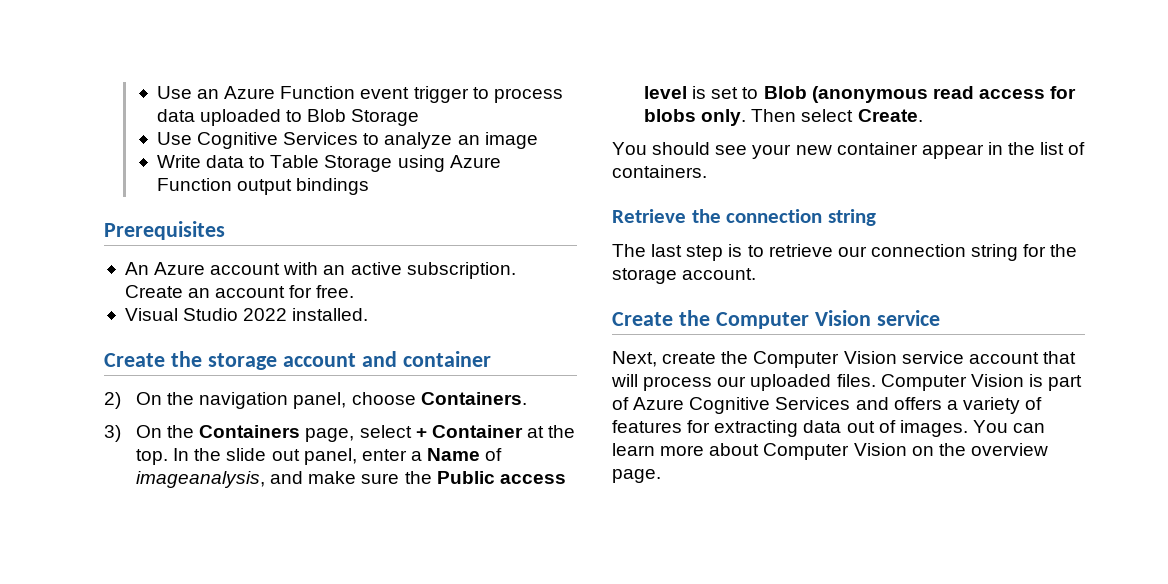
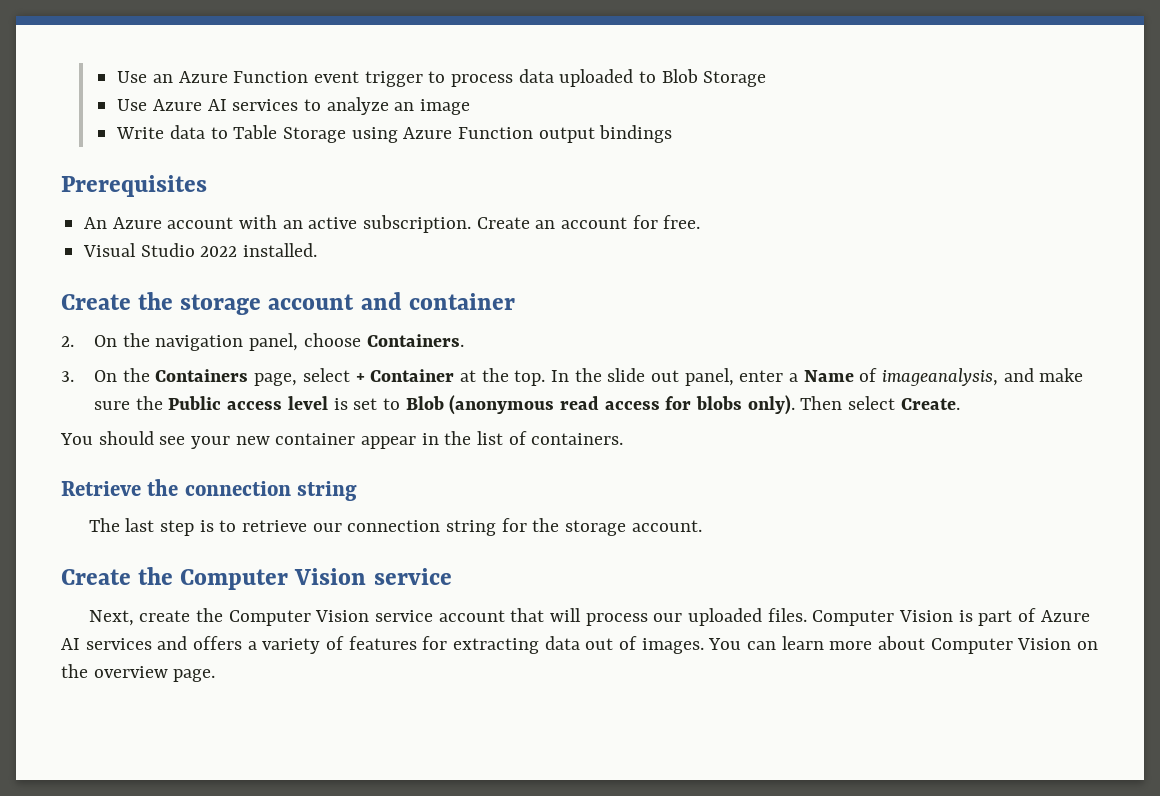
- Use Cognitive Services to analyze an image
+ Use Azure AI services to analyze an image
- 2) On the navigation panel, choose Containers.
+ 2. On the navigation panel, choose Containers.
- 3) On the Containers page, select + Container at the top.
+ 3. On the Containers page, select + Container at the top.
- In the slide out panel, enter a Name of imageanalysis, and make sure the Public access level is set to Blob (anonymous read access for blobs only.
+ In the slide out panel, enter a Name of imageanalysis, and make sure the Public access level is set to Blob (anonymous read access for blobs only).
- Computer Vision is part of Azure Cognitive Services and offers a variety of features for extracting data out of images.
+ Computer Vision is part of Azure AI services and offers a variety of features for extracting data out of images.

